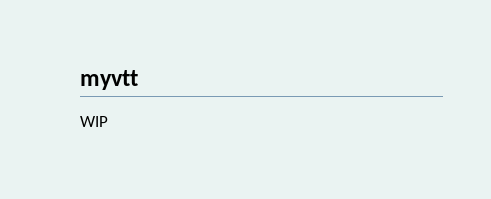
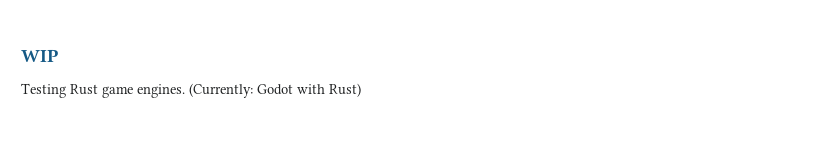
- myvtt
  WIP
+ Testing Rust game engines. (Currently: Godot with Rust)

